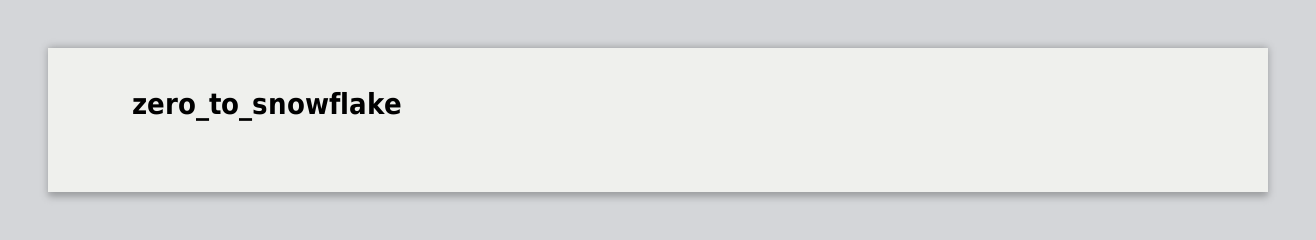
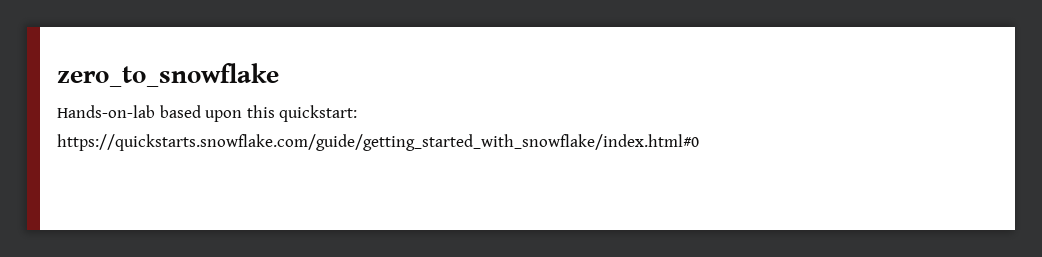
+ Hands-on-lab based upon this quickstart: https://quickstarts.snowflake.com/guide/getting_started_with_snowflake/index.html#0

